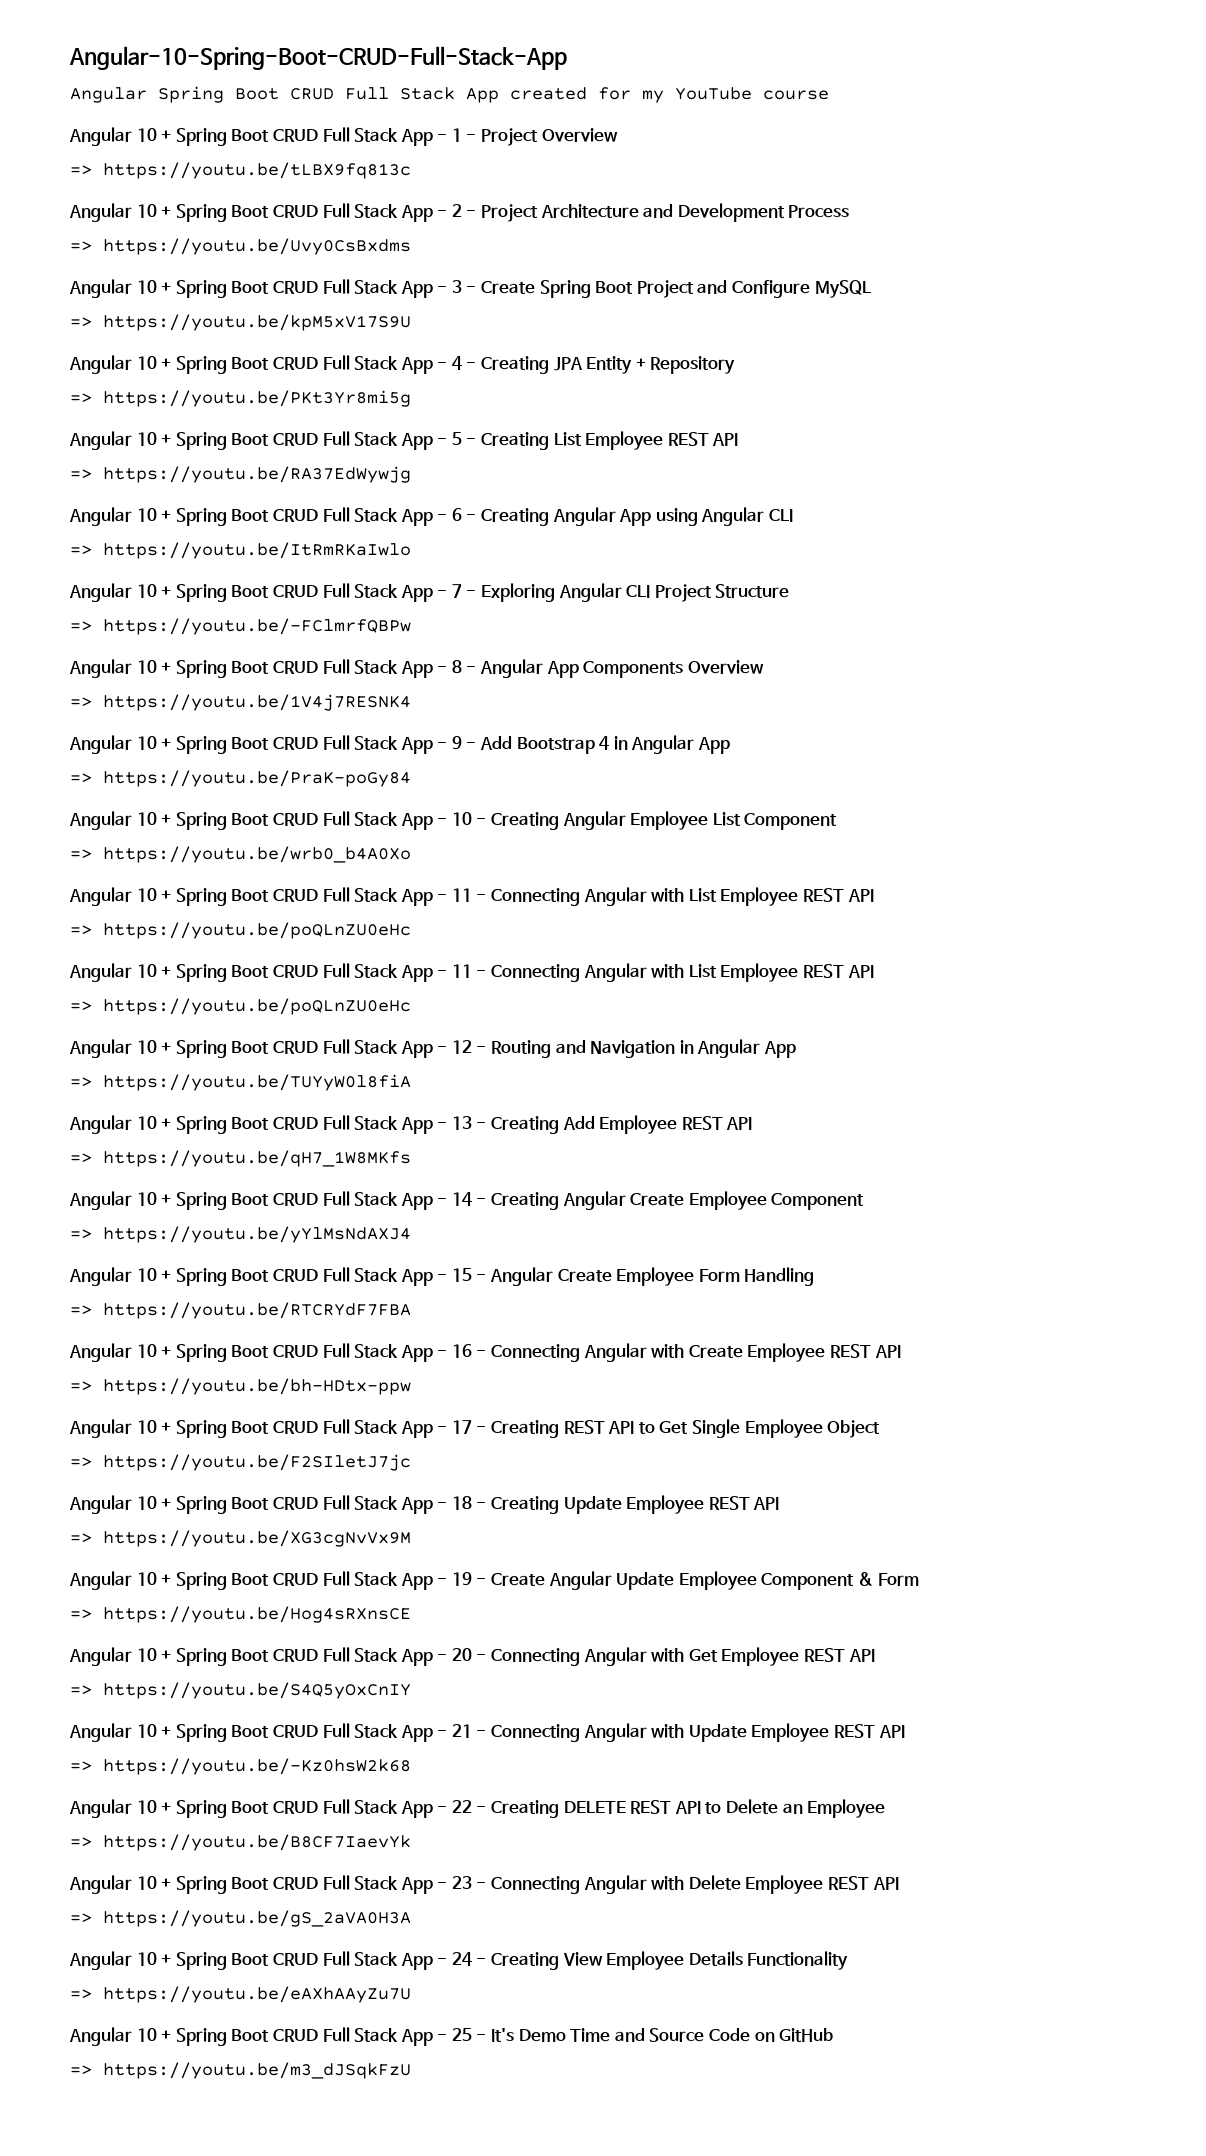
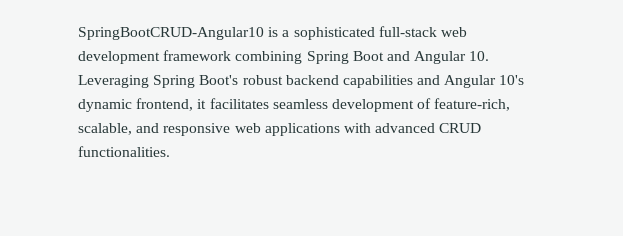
- Angular-10-Spring-Boot-CRUD-Full-Stack-App
- Angular Spring Boot CRUD Full Stack App created for my YouTube course
- Angular 10 + Spring Boot CRUD Full Stack App - 1 - Project Overview
- => https://youtu.be/tLBX9fq813c
- Angular 10 + Spring Boot CRUD Full Stack App - 2 - Project Architecture and Development Process
- => https://youtu.be/Uvy0CsBxdms
- Angular 10 + Spring Boot CRUD Full Stack App - 3 - Create Spring Boot Project and Configure MySQL
- => https://youtu.be/kpM5xV17S9U
- Angular 10 + Spring Boot CRUD Full Stack App - 4 - Creating JPA Entity + Repository
- => https://youtu.be/PKt3Yr8mi5g
- Angular 10 + Spring Boot CRUD Full Stack App - 5 - Creating List Employee REST API
- => https://youtu.be/RA37EdWywjg
- Angular 10 + Spring Boot CRUD Full Stack App - 6 - Creating Angular App using Angular CLI
- => https://youtu.be/ItRmRKaIwlo
- Angular 10 + Spring Boot CRUD Full Stack App - 7 - Exploring Angular CLI Project Structure
- => https://youtu.be/-FClmrfQBPw
- Angular 10 + Spring Boot CRUD Full Stack App - 8 - Angular App Components Overview
- => https://youtu.be/1V4j7RESNK4
- Angular 10 + Spring Boot CRUD Full Stack App - 9 - Add Bootstrap 4 in Angular App
- => https://youtu.be/PraK-poGy84
- Angular 10 + Spring Boot CRUD Full Stack App - 10 - Creating Angular Employee List Component
- => https://youtu.be/wrb0_b4A0Xo
- Angular 10 + Spring Boot CRUD Full Stack App - 11 - Connecting Angular with List Employee REST API
- => https://youtu.be/poQLnZU0eHc
- Angular 10 + Spring Boot CRUD Full Stack App - 11 - Connecting Angular with List Employee REST API
- => https://youtu.be/poQLnZU0eHc
- Angular 10 + Spring Boot CRUD Full Stack App - 12 - Routing and Navigation in Angular App
- => https://youtu.be/TUYyW0l8fiA
- Angular 10 + Spring Boot CRUD Full Stack App - 13 - Creating Add Employee REST API
- => https://youtu.be/qH7_1W8MKfs
- Angular 10 + Spring Boot CRUD Full Stack App - 14 - Creating Angular Create Employee Component
- => https://youtu.be/yYlMsNdAXJ4
- Angular 10 + Spring Boot CRUD Full Stack App - 15 - Angular Create Employee Form Handling
- => https://youtu.be/RTCRYdF7FBA
- Angular 10 + Spring Boot CRUD Full Stack App - 16 - Connecting Angular with Create Employee REST API
- => https://youtu.be/bh-HDtx-ppw
- Angular 10 + Spring Boot CRUD Full Stack App - 17 - Creating REST API to Get Single Employee Object
- => https://youtu.be/F2SIletJ7jc
- Angular 10 + Spring Boot CRUD Full Stack App - 18 - Creating Update Employee REST API
- => https://youtu.be/XG3cgNvVx9M
- Angular 10 + Spring Boot CRUD Full Stack App - 19 - Create Angular Update Employee Component & Form
- => https://youtu.be/Hog4sRXnsCE
- Angular 10 + Spring Boot CRUD Full Stack App - 20 - Connecting Angular with Get Employee REST API
- => https://youtu.be/S4Q5yOxCnIY
- Angular 10 + Spring Boot CRUD Full Stack App - 21 - Connecting Angular with Update Employee REST API
- => https://youtu.be/-Kz0hsW2k68
- Angular 10 + Spring Boot CRUD Full Stack App - 22 - Creating DELETE REST API to Delete an Employee
- => https://youtu.be/B8CF7IaevYk
- Angular 10 + Spring Boot CRUD Full Stack App - 23 - Connecting Angular with Delete Employee REST API
- => https://youtu.be/gS_2aVA0H3A
- Angular 10 + Spring Boot CRUD Full Stack App - 24 - Creating View Employee Details Functionality
- => https://youtu.be/eAXhAAyZu7U
- Angular 10 + Spring Boot CRUD Full Stack App - 25 - It's Demo Time and Source Code on GitHub
- => https://youtu.be/m3_dJSqkFzU
+ SpringBootCRUD-Angular10 is a sophisticated full-stack web development framework combining Spring Boot and Angular 10. Leveraging Spring Boot's robust backend capabilities and Angular 10's dynamic frontend, it facilitates seamless development of feature-rich, scalable, and responsive web applications with advanced CRUD functionalities.

